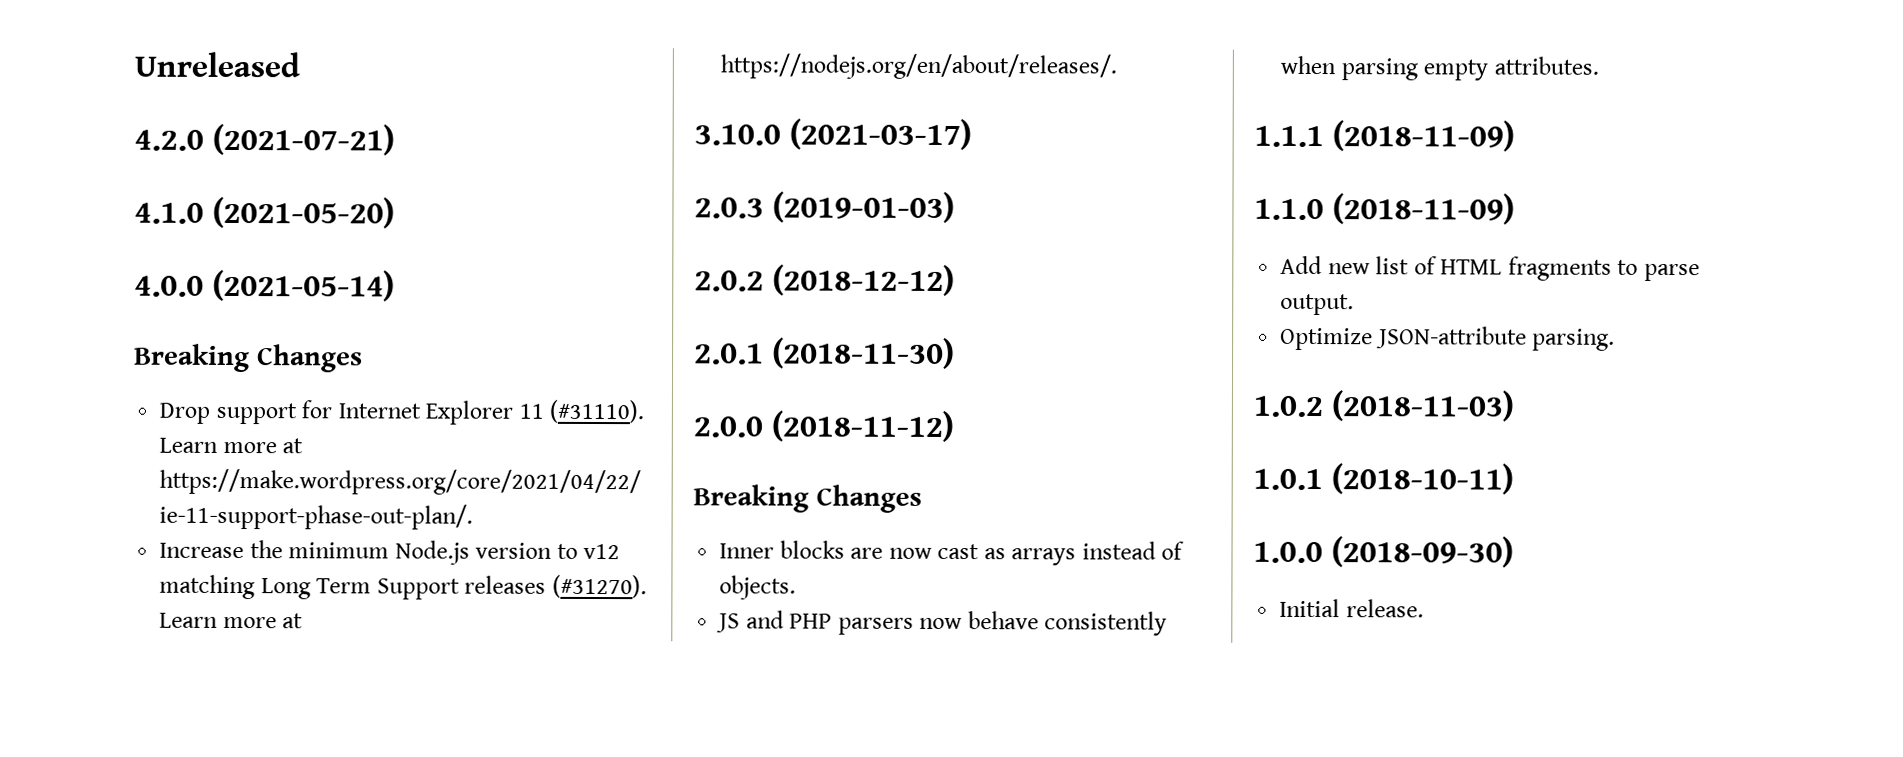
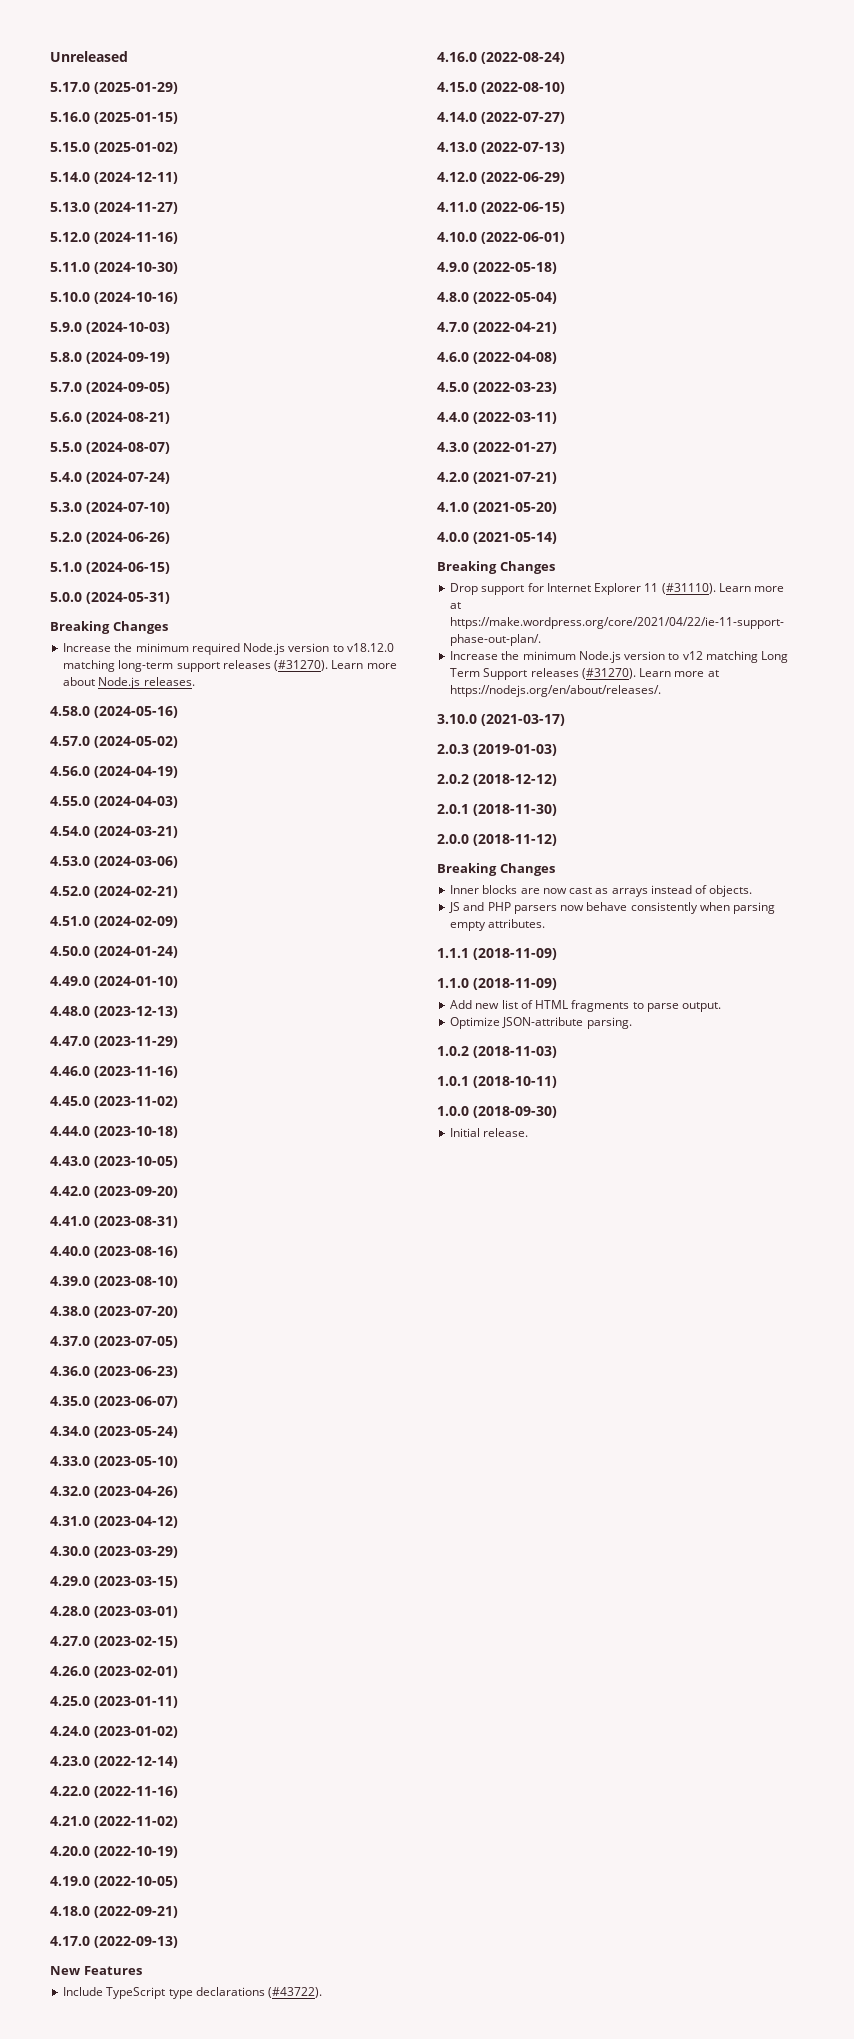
+ 5.17.0 (2025-01-29)
+ 5.16.0 (2025-01-15)
+ 5.15.0 (2025-01-02)
+ 5.14.0 (2024-12-11)
+ 5.13.0 (2024-11-27)
+ 5.12.0 (2024-11-16)
+ 5.11.0 (2024-10-30)
+ 5.10.0 (2024-10-16)
+ 5.9.0 (2024-10-03)
+ 5.8.0 (2024-09-19)
+ 5.7.0 (2024-09-05)
+ 5.6.0 (2024-08-21)
+ 5.5.0 (2024-08-07)
+ 5.4.0 (2024-07-24)
+ 5.3.0 (2024-07-10)
+ 5.2.0 (2024-06-26)
+ 5.1.0 (2024-06-15)
+ 5.0.0 (2024-05-31)
+ Breaking Changes
+ Increase the minimum required Node.js version to v18.12.0 matching long-term support releases (#31270). Learn more about Node.js releases.
+ 4.58.0 (2024-05-16)
+ 4.57.0 (2024-05-02)
+ 4.56.0 (2024-04-19)
+ 4.55.0 (2024-04-03)
+ 4.54.0 (2024-03-21)
+ 4.53.0 (2024-03-06)
+ 4.52.0 (2024-02-21)
+ 4.51.0 (2024-02-09)
+ 4.50.0 (2024-01-24)
+ 4.49.0 (2024-01-10)
+ 4.48.0 (2023-12-13)
+ 4.47.0 (2023-11-29)
+ 4.46.0 (2023-11-16)
+ 4.45.0 (2023-11-02)
+ 4.44.0 (2023-10-18)
+ 4.43.0 (2023-10-05)
+ 4.42.0 (2023-09-20)
+ 4.41.0 (2023-08-31)
+ 4.40.0 (2023-08-16)
+ 4.39.0 (2023-08-10)
+ 4.38.0 (2023-07-20)
+ 4.37.0 (2023-07-05)
+ 4.36.0 (2023-06-23)
+ 4.35.0 (2023-06-07)
+ 4.34.0 (2023-05-24)
+ 4.33.0 (2023-05-10)
+ 4.32.0 (2023-04-26)
+ 4.31.0 (2023-04-12)
+ 4.30.0 (2023-03-29)
+ 4.29.0 (2023-03-15)
+ 4.28.0 (2023-03-01)
+ 4.27.0 (2023-02-15)
+ 4.26.0 (2023-02-01)
+ 4.25.0 (2023-01-11)
+ 4.24.0 (2023-01-02)
+ 4.23.0 (2022-12-14)
+ 4.22.0 (2022-11-16)
+ 4.21.0 (2022-11-02)
+ 4.20.0 (2022-10-19)
+ 4.19.0 (2022-10-05)
+ 4.18.0 (2022-09-21)
+ 4.17.0 (2022-09-13)
+ New Features
+ Include TypeScript type declarations (#43722).
+ 4.16.0 (2022-08-24)
+ 4.15.0 (2022-08-10)
+ 4.14.0 (2022-07-27)
+ 4.13.0 (2022-07-13)
+ 4.12.0 (2022-06-29)
+ 4.11.0 (2022-06-15)
+ 4.10.0 (2022-06-01)
+ 4.9.0 (2022-05-18)
+ 4.8.0 (2022-05-04)
+ 4.7.0 (2022-04-21)
+ 4.6.0 (2022-04-08)
+ 4.5.0 (2022-03-23)
+ 4.4.0 (2022-03-11)
+ 4.3.0 (2022-01-27)

